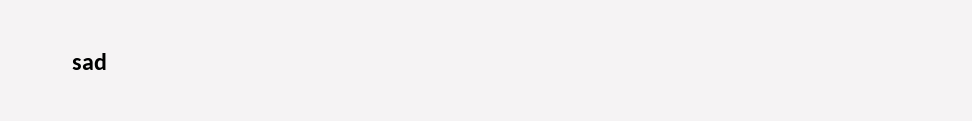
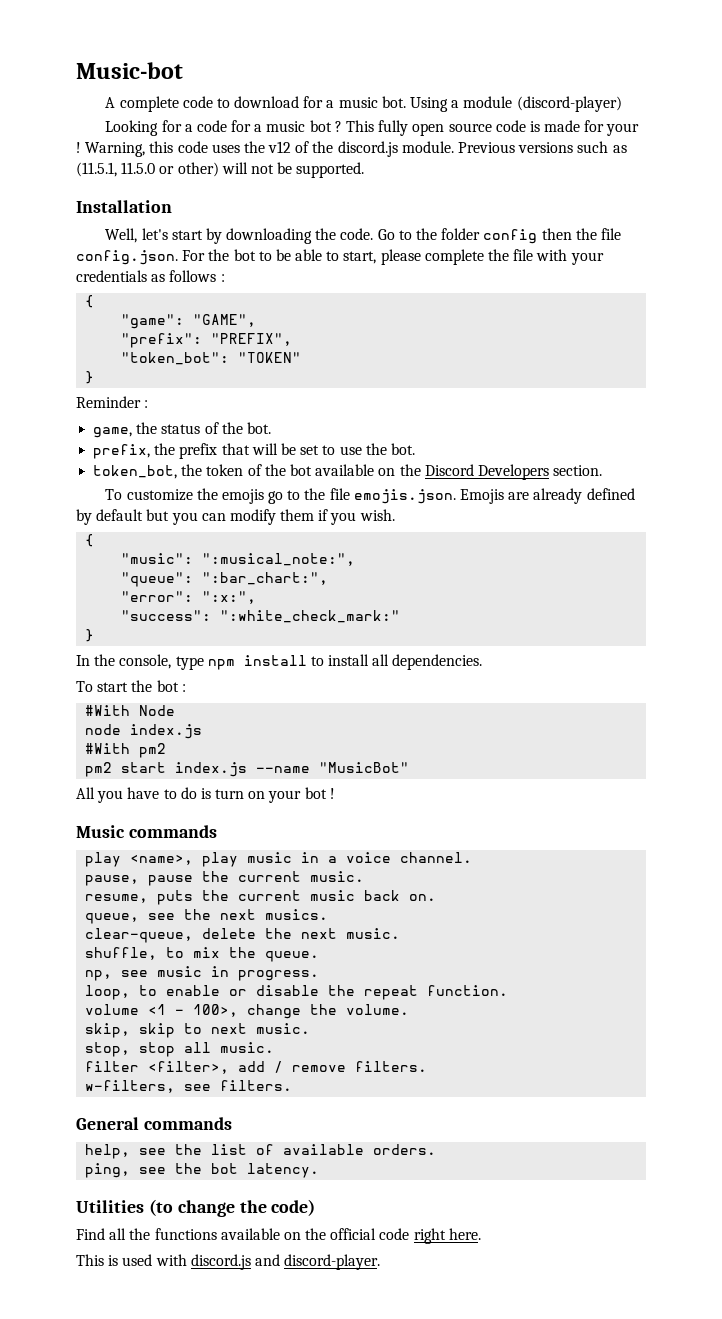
- sad
+ Music-bot
+ A complete code to download for a music bot. Using a module (discord-player)
+ Looking for a code for a music bot ? This fully open source code is made for your ! Warning, this code uses the v12 of the discord.js module. Previous versions such as (11.5.1, 11.5.0 or other) will not be supported.
+ Installation
+ Well, let's start by downloading the code. Go to the folder config then the file config.json. For the bot to be able to start, please complete the file with your credentials as follows :
+ {
+ "game": "GAME",
+ "prefix": "PREFIX",
+ "token_bot": "TOKEN"
+ }
+ Reminder :
+ game, the status of the bot.
+ prefix, the prefix that will be set to use the bot.
+ token_bot, the token of the bot available on the Discord Developers section.
+ To customize the emojis go to the file emojis.json. Emojis are already defined by default but you can modify them if you wish.
+ {
+ "music": ":musical_note:",
+ "queue": ":bar_chart:",
+ "error": ":x:",
+ "success": ":white_check_mark:"
+ }
+ In the console, type npm install to install all dependencies.
+ To start the bot :
+ #With Node
+ node index.js
+ #With pm2
+ pm2 start index.js --name "MusicBot"
+ All you have to do is turn on your bot !
+ Music commands
+ play <name>, play music in a voice channel.
+ pause, pause the current music.
+ resume, puts the current music back on.
+ queue, see the next musics.
+ clear-queue, delete the next music.
+ shuffle, to mix the queue.
+ np, see music in progress.
+ loop, to enable or disable the repeat function.
+ volume <1 - 100>, change the volume.
+ skip, skip to next music.
+ stop, stop all music.
+ filter <filter>, add / remove filters.
+ w-filters, see filters.
+ General commands
+ help, see the list of available orders.
+ ping, see the bot latency.
+ Utilities (to change the code)
+ Find all the functions available on the official code right here.
+ This is used with discord.js and discord-player.

